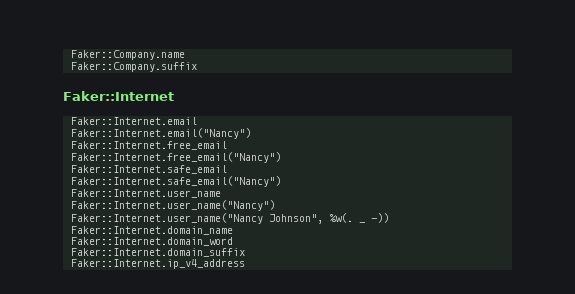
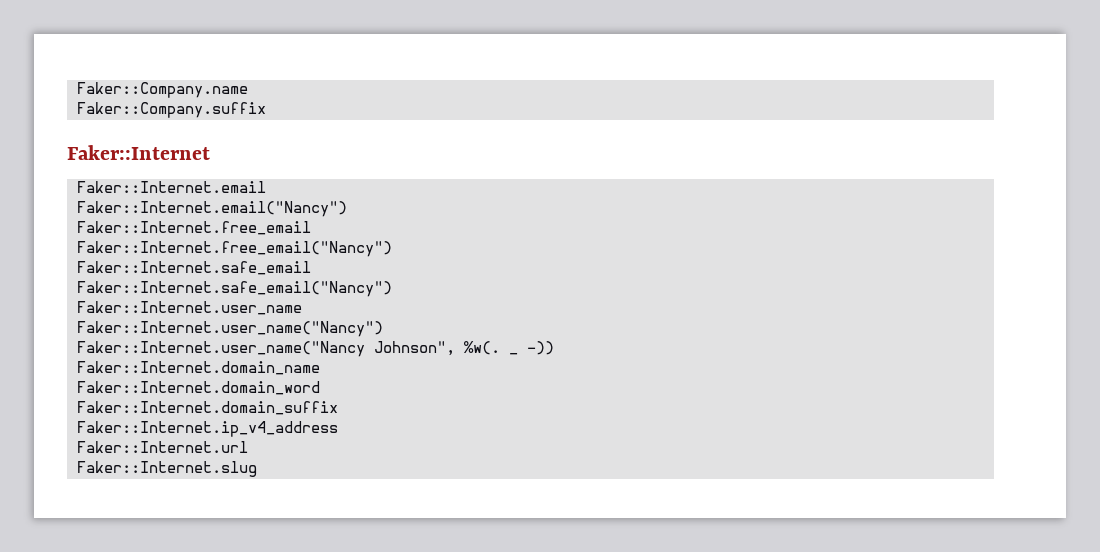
+ Faker::Internet.url
+ Faker::Internet.slug

